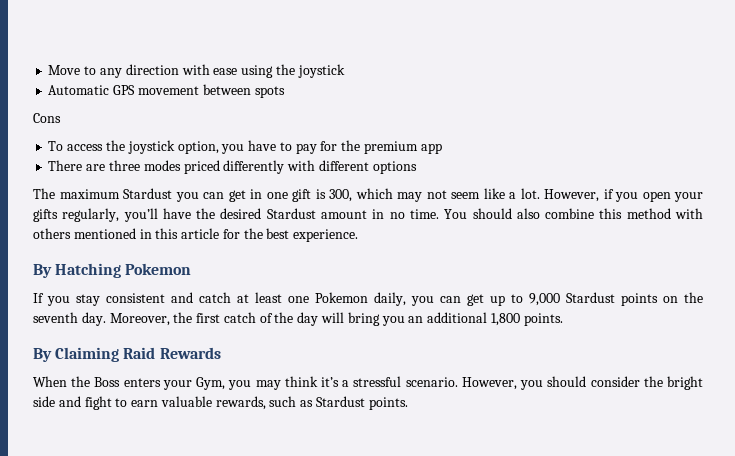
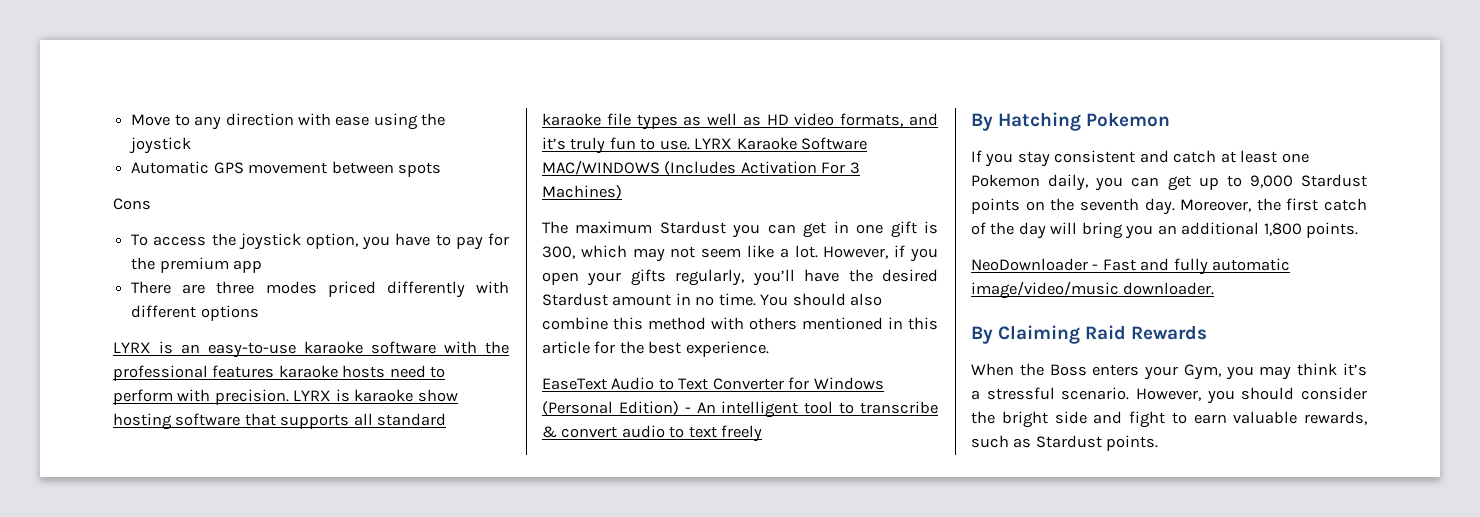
+ LYRX is an easy-to-use karaoke software with the professional features karaoke hosts need to perform with precision. LYRX is karaoke show hosting software that supports all standard karaoke file types as well as HD video formats, and it’s truly fun to use. LYRX Karaoke Software MAC/WINDOWS (Includes Activation For 3 Machines)
+ EaseText Audio to Text Converter for Windows (Personal Edition) - An intelligent tool to transcribe & convert audio to text freely
+ NeoDownloader - Fast and fully automatic image/video/music downloader.

